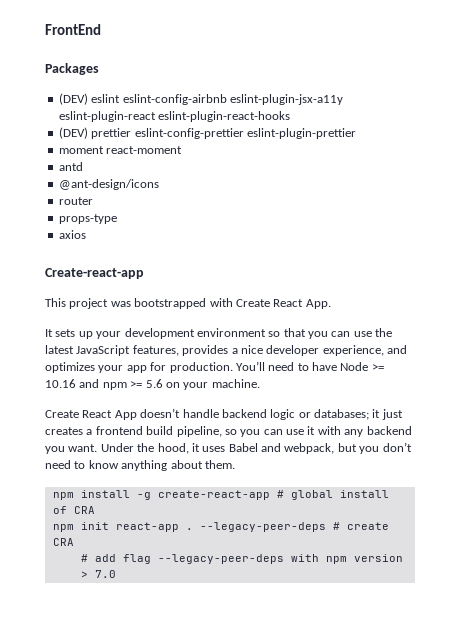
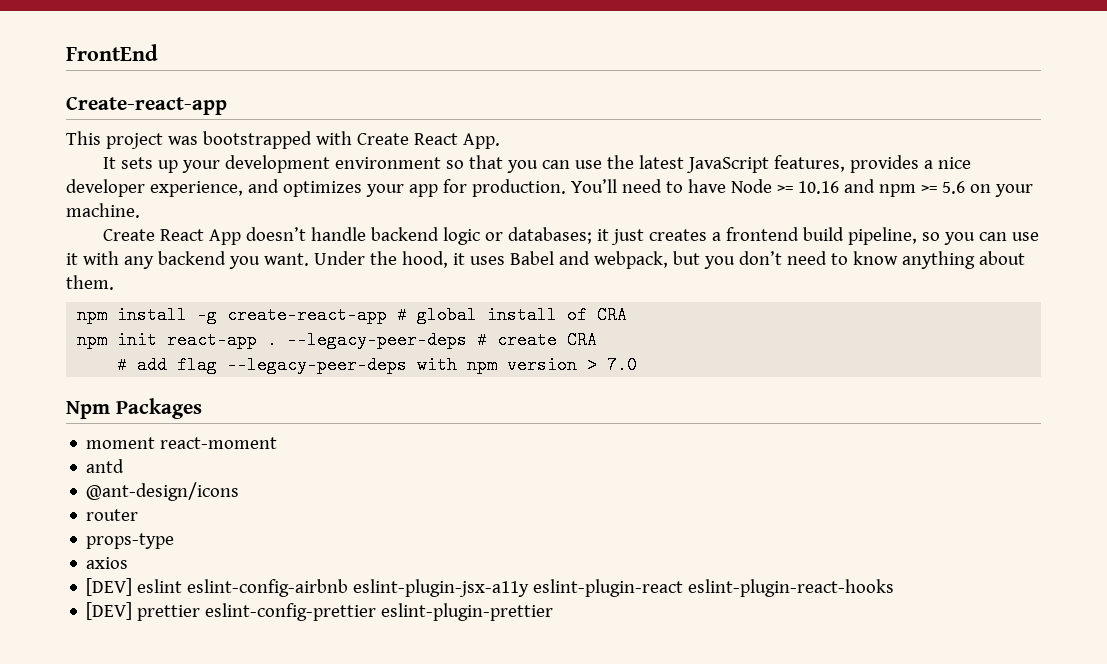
- Packages
- (DEV) eslint eslint-config-airbnb eslint-plugin-jsx-a11y eslint-plugin-react eslint-plugin-react-hooks
- (DEV) prettier eslint-config-prettier eslint-plugin-prettier
- moment react-moment
- antd
- @ant-design/icons
- router
- props-type
- axios
+ Npm Packages
+ moment react-moment
+ antd
+ @ant-design/icons
+ router
+ props-type
+ axios
+ [DEV] eslint eslint-config-airbnb eslint-plugin-jsx-a11y eslint-plugin-react eslint-plugin-react-hooks
+ [DEV] prettier eslint-config-prettier eslint-plugin-prettier

